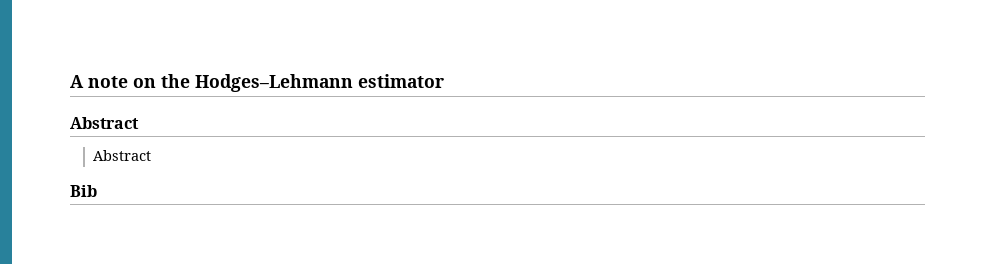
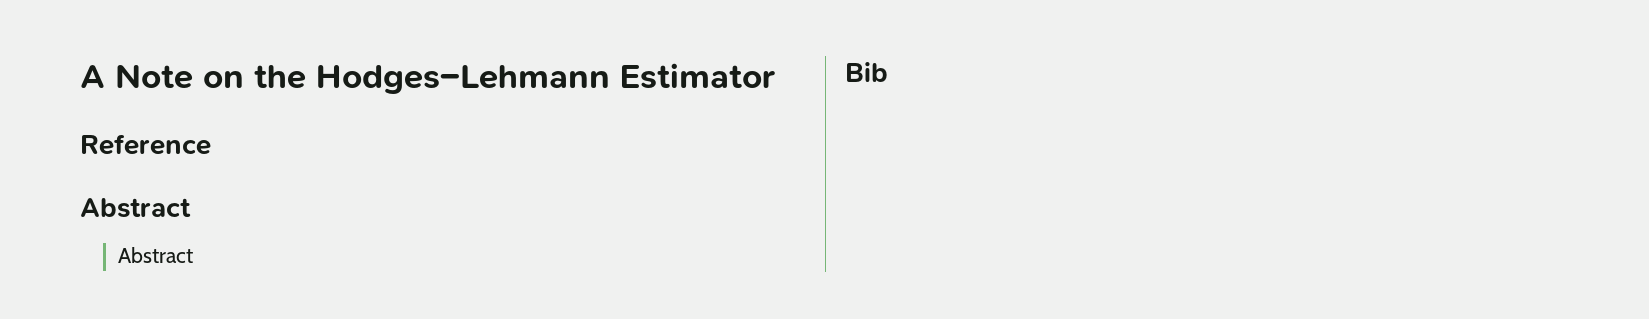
- A note on the Hodges–Lehmann estimator
+ A Note on the Hodges–Lehmann Estimator
+ Reference

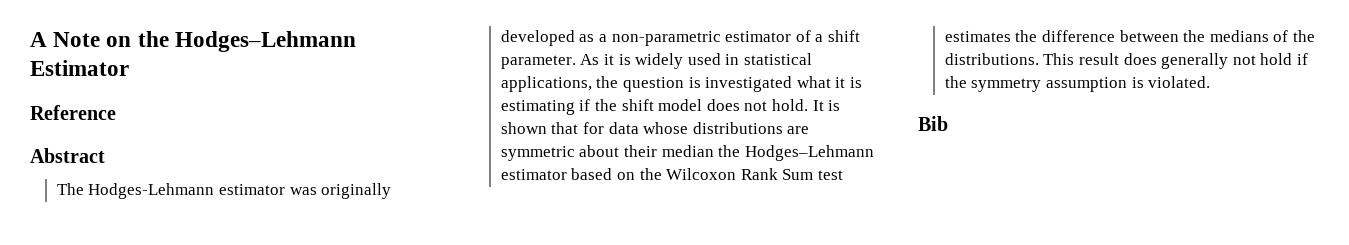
  Reference
  Abstract
- Abstract
+ The Hodges-Lehmann estimator was originally developed as a non-parametric estimator of a shift parameter. As it is widely used in statistical applications, the question is investigated what it is estimating if the shift model does not hold. It is shown that for data whose distributions are symmetric about their median the Hodges–Lehmann estimator based on the Wilcoxon Rank Sum test estimates the difference between the medians of the distributions. This result does generally not hold if the symmetry assumption is violated.

